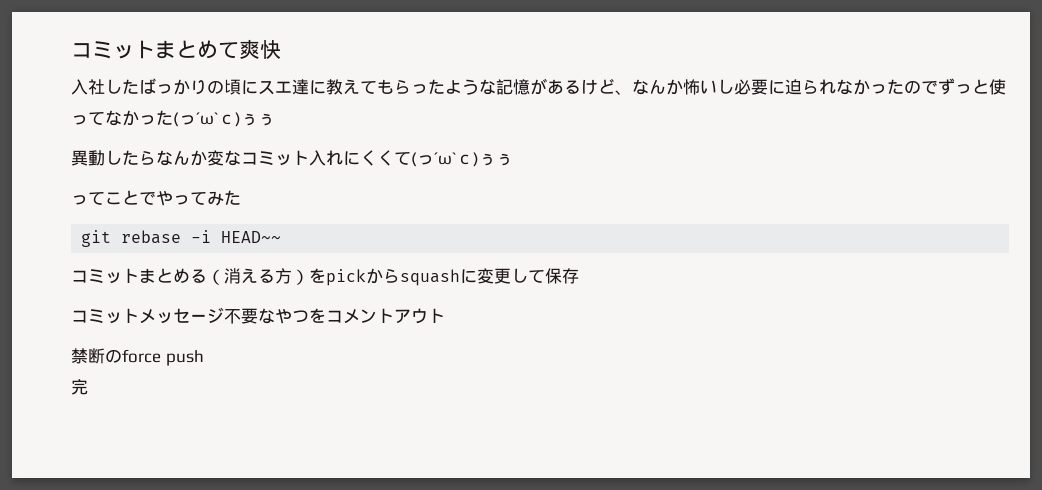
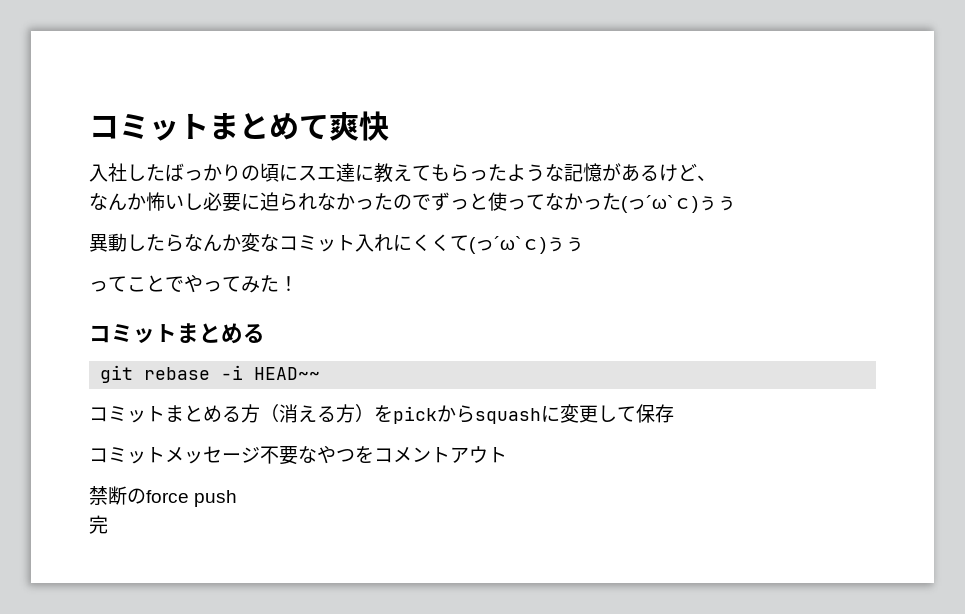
- 入社したばっかりの頃にスエ達に教えてもらったような記憶があるけど、なんか怖いし必要に迫られなかったのでずっと使ってなかった(っ´ω`ｃ)ぅぅ
+ 入社したばっかりの頃にスエ達に教えてもらったような記憶があるけど、
+ なんか怖いし必要に迫られなかったのでずっと使ってなかった(っ´ω`ｃ)ぅぅ
- ってことでやってみた
+ ってことでやってみた！
+ コミットまとめる
- コミットまとめる（消える方）をpickからsquashに変更して保存
+ コミットまとめる方（消える方）をpickからsquashに変更して保存

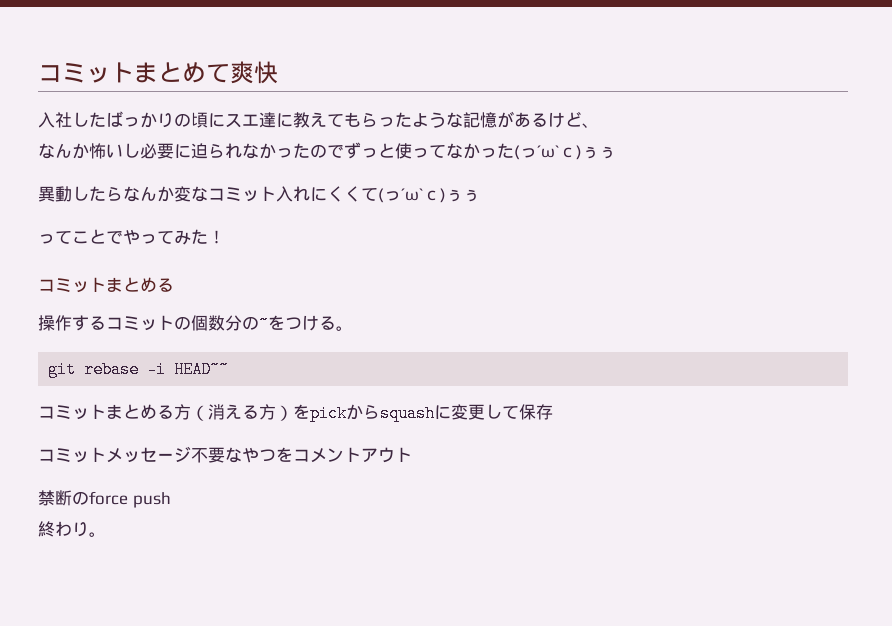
+ 操作するコミットの個数分の~をつける。
- 完
+ 終わり。

